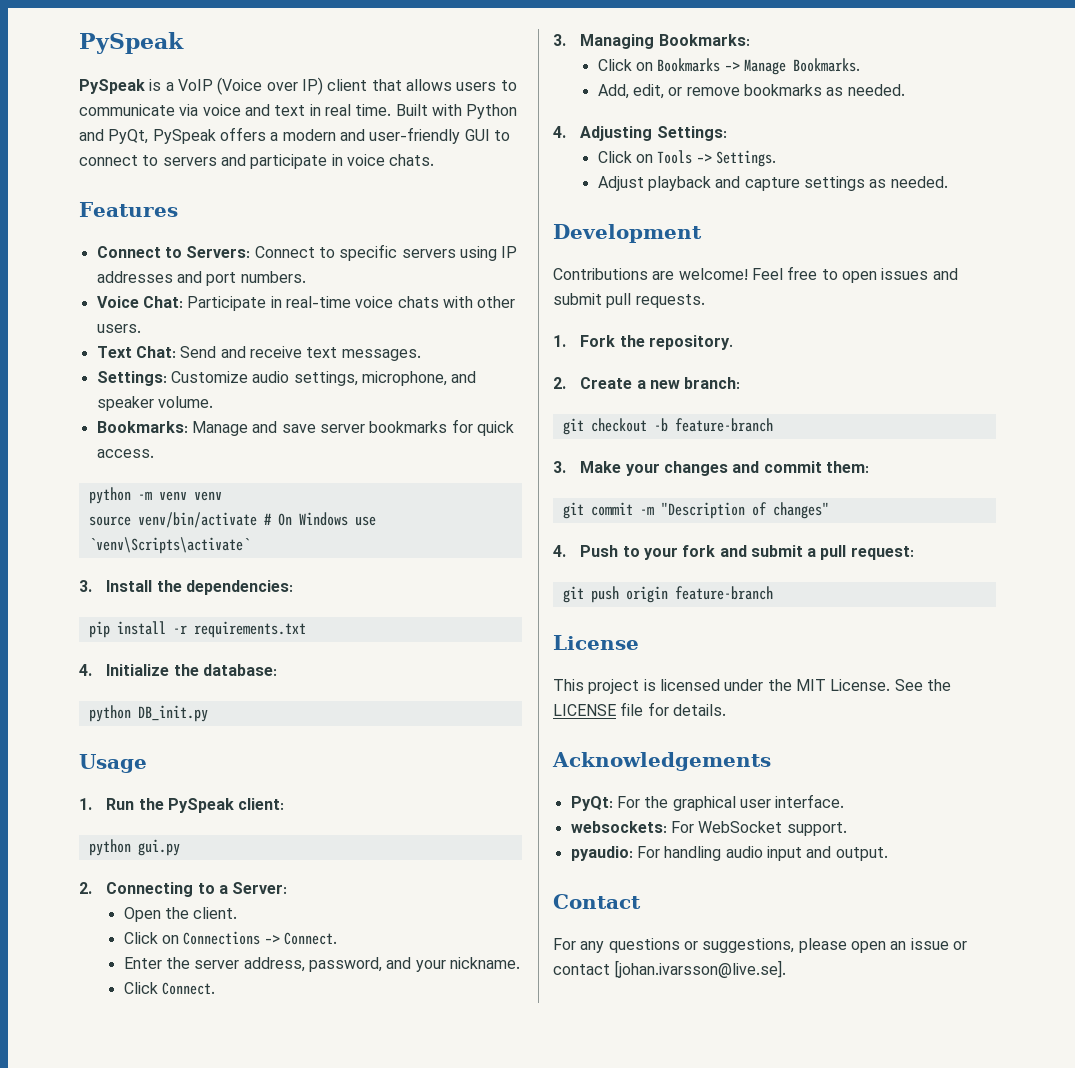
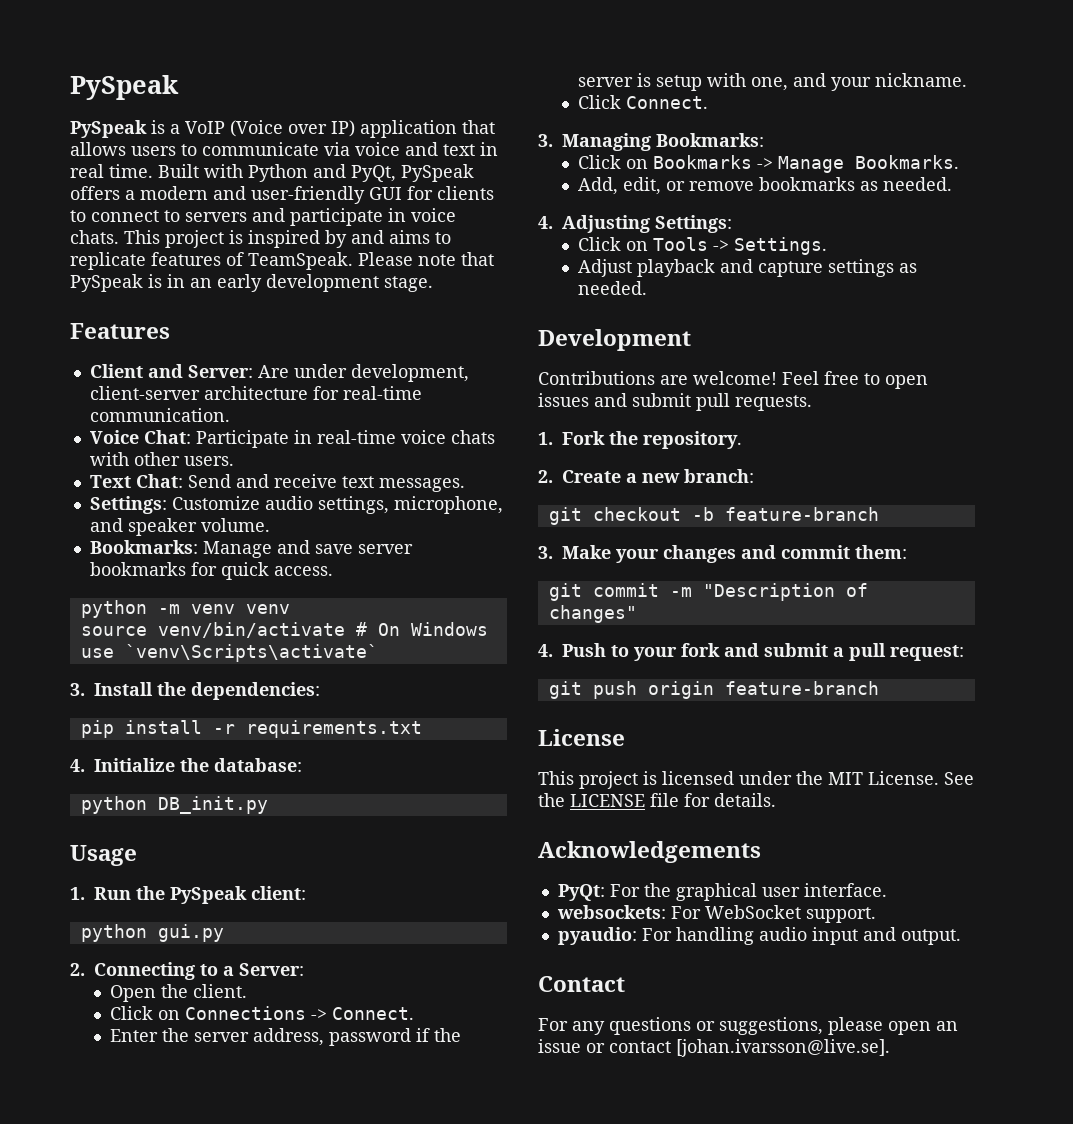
- PySpeak is a VoIP (Voice over IP) client that allows users to communicate via voice and text in real time.
+ PySpeak is a VoIP (Voice over IP) application that allows users to communicate via voice and text in real time.
- Built with Python and PyQt, PySpeak offers a modern and user-friendly GUI to connect to servers and participate in voice chats.
+ Built with Python and PyQt, PySpeak offers a modern and user-friendly GUI for clients to connect to servers and participate in voice chats. This project is inspired by and aims to replicate features of TeamSpeak. Please note that PySpeak is in an early development stage.
  Features
- Connect to Servers: Connect to specific servers using IP addresses and port numbers.
+ Client and Server: Are under development, client-server architecture for real-time communication.
- Enter the server address, password, and your nickname.
+ Enter the server address, password if the server is setup with one, and your nickname.

